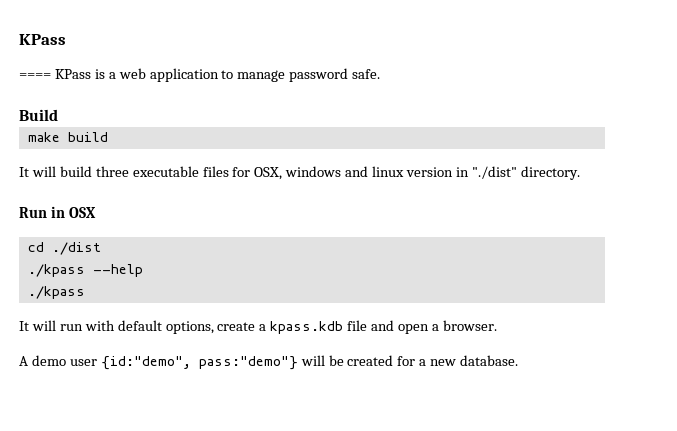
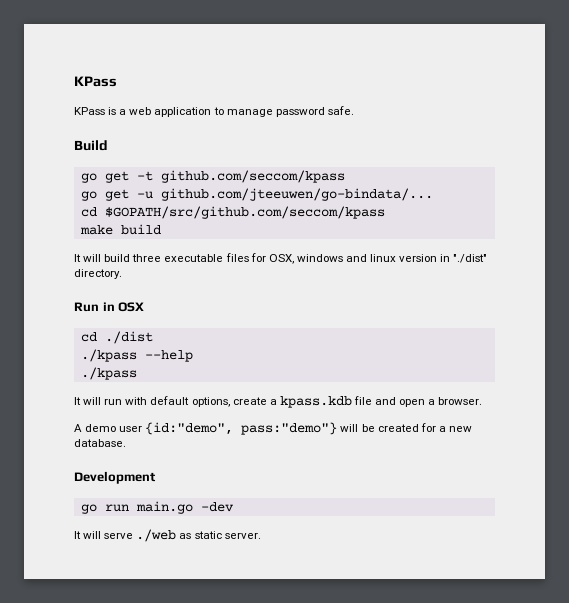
- ==== KPass is a web application to manage password safe.
+ KPass is a web application to manage password safe.
+ go get -t github.com/seccom/kpass
+ go get -u github.com/jteeuwen/go-bindata/...
+ cd $GOPATH/src/github.com/seccom/kpass
+ Development
+ go run main.go -dev
+ It will serve ./web as static server.

